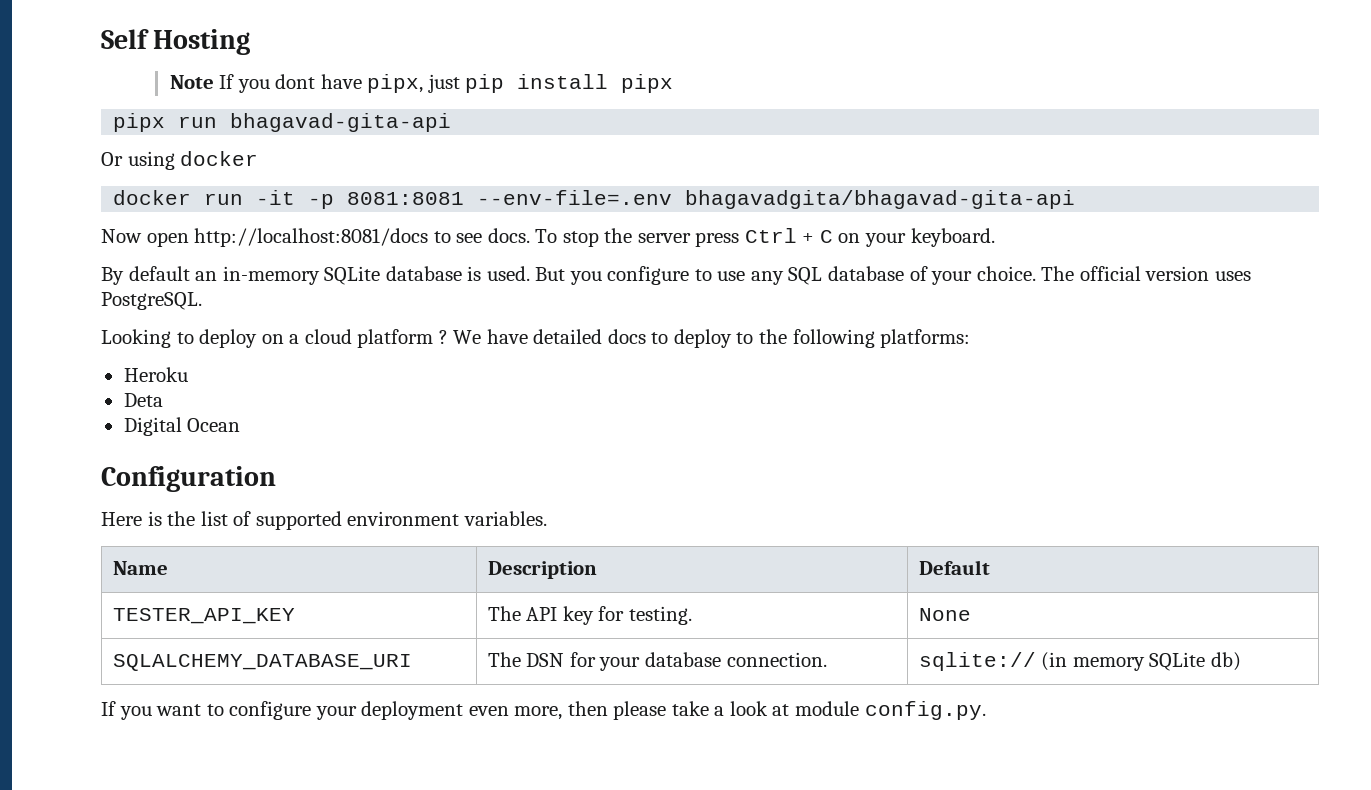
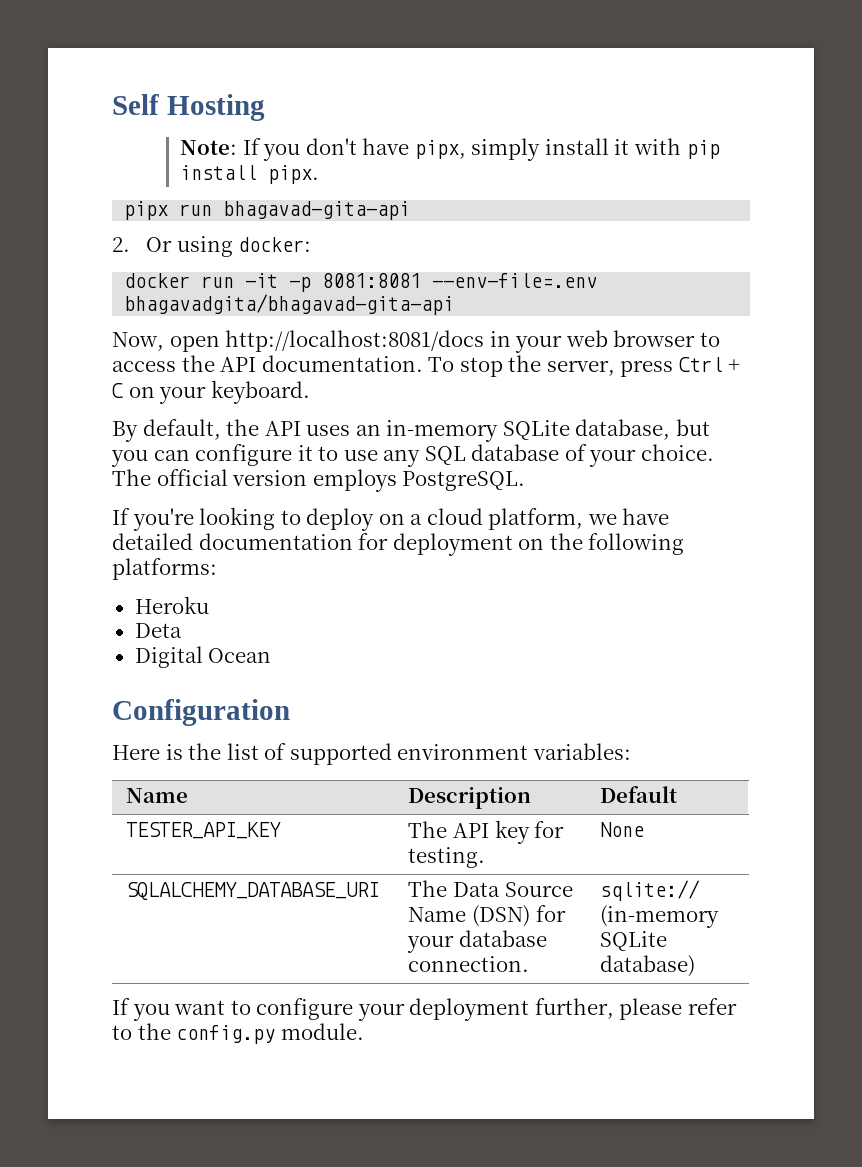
- Note If you dont have pipx, just pip install pipx
+ Note: If you don't have pipx, simply install it with pip install pipx.
- Or using docker
+ 2. Or using docker:
- Now open http://localhost:8081/docs to see docs.
+ Now, open http://localhost:8081/docs in your web browser to access the API documentation.
- To stop the server press Ctrl + C on your keyboard.
+ To stop the server, press Ctrl + C on your keyboard.
- By default an in-memory SQLite database is used. But you configure to use any SQL database of your choice.
+ By default, the API uses an in-memory SQLite database, but you can configure it to use any SQL database of your choice.
- The official version uses PostgreSQL.
+ The official version employs PostgreSQL.
- Looking to deploy on a cloud platform ? We have detailed docs to deploy to the following platforms:
+ If you're looking to deploy on a cloud platform, we have detailed documentation for deployment on the following platforms:
- Here is the list of supported environment variables.
+ Here is the list of supported environment variables:
- SQLALCHEMY_DATABASE_URI | The DSN for your database connection. | sqlite:// (in memory SQLite db)
+ SQLALCHEMY_DATABASE_URI | The Data Source Name (DSN) for your database connection. | sqlite:// (in-memory SQLite database)
- If you want to configure your deployment even more, then please take a look at module config.py.
+ If you want to configure your deployment further, please refer to the config.py module.

